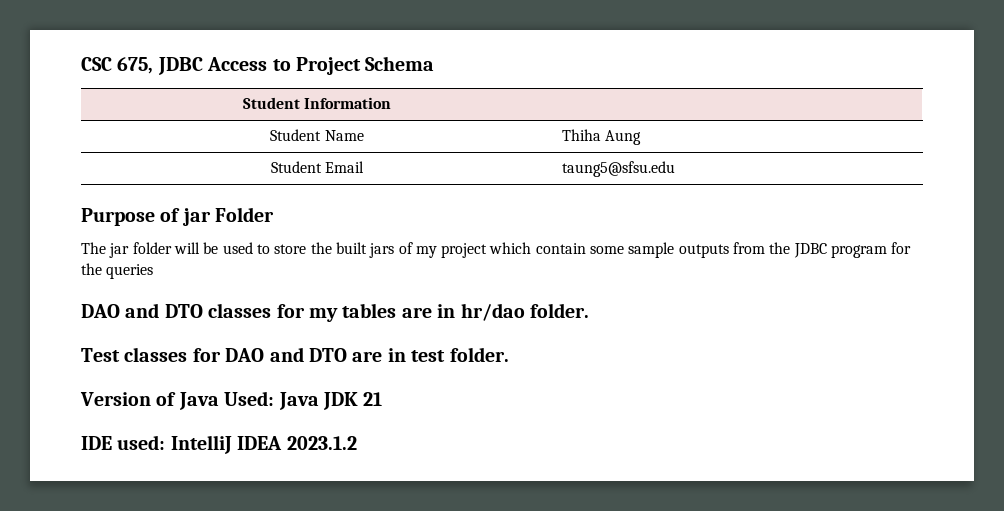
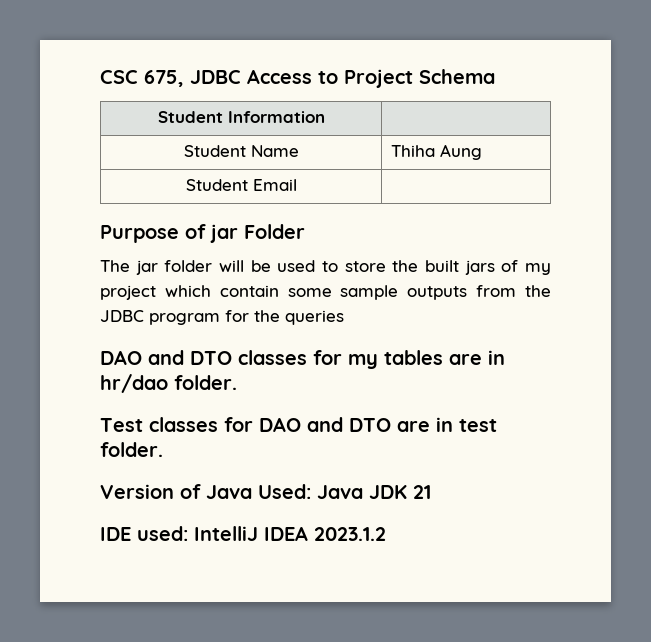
- Student Email | taung5@sfsu.edu
+ Student Email |

